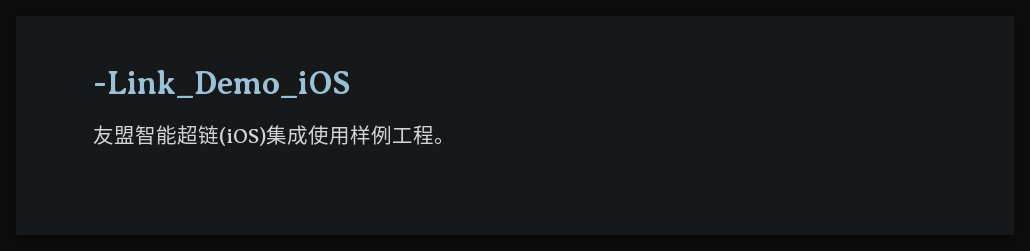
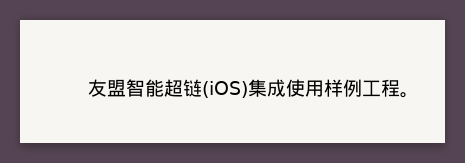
- -Link_Demo_iOS

